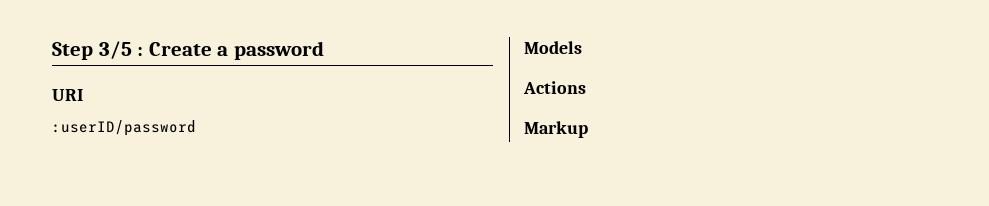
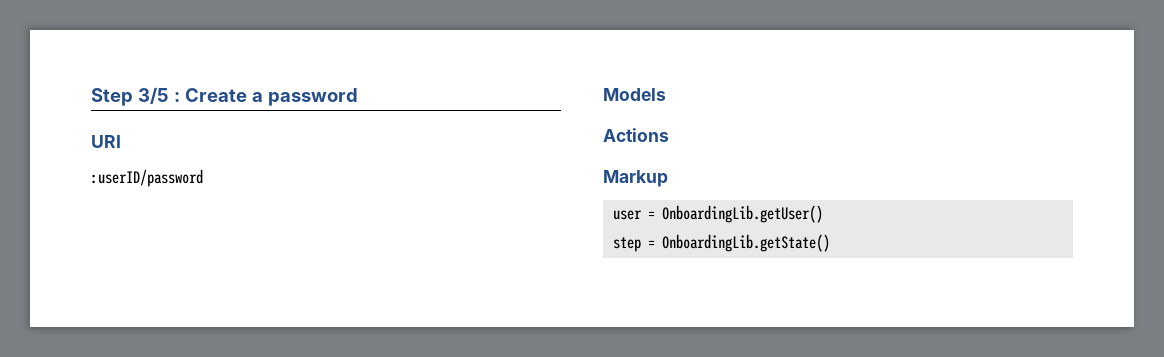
+ user = OnboardingLib.getUser()
+ step = OnboardingLib.getState()

